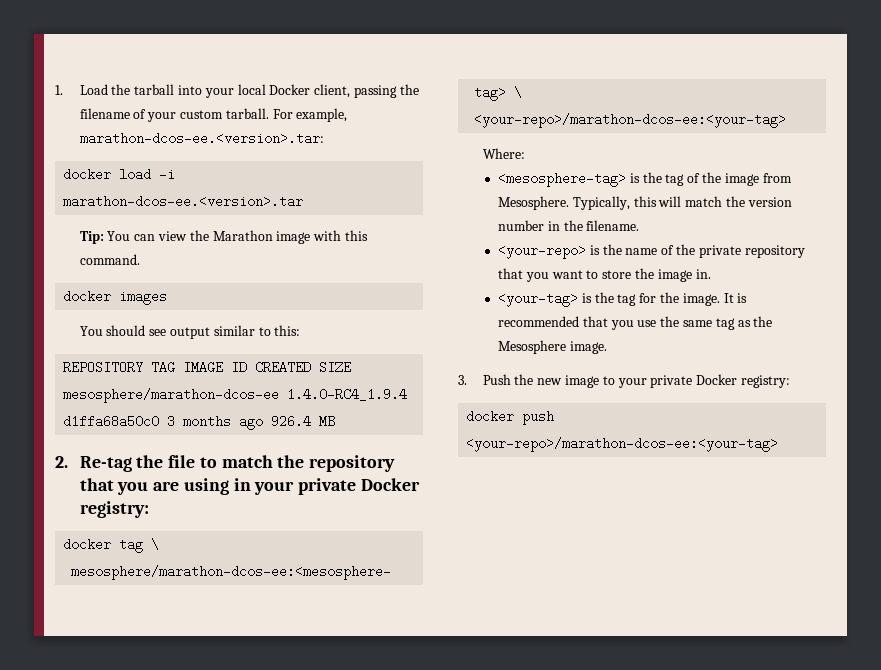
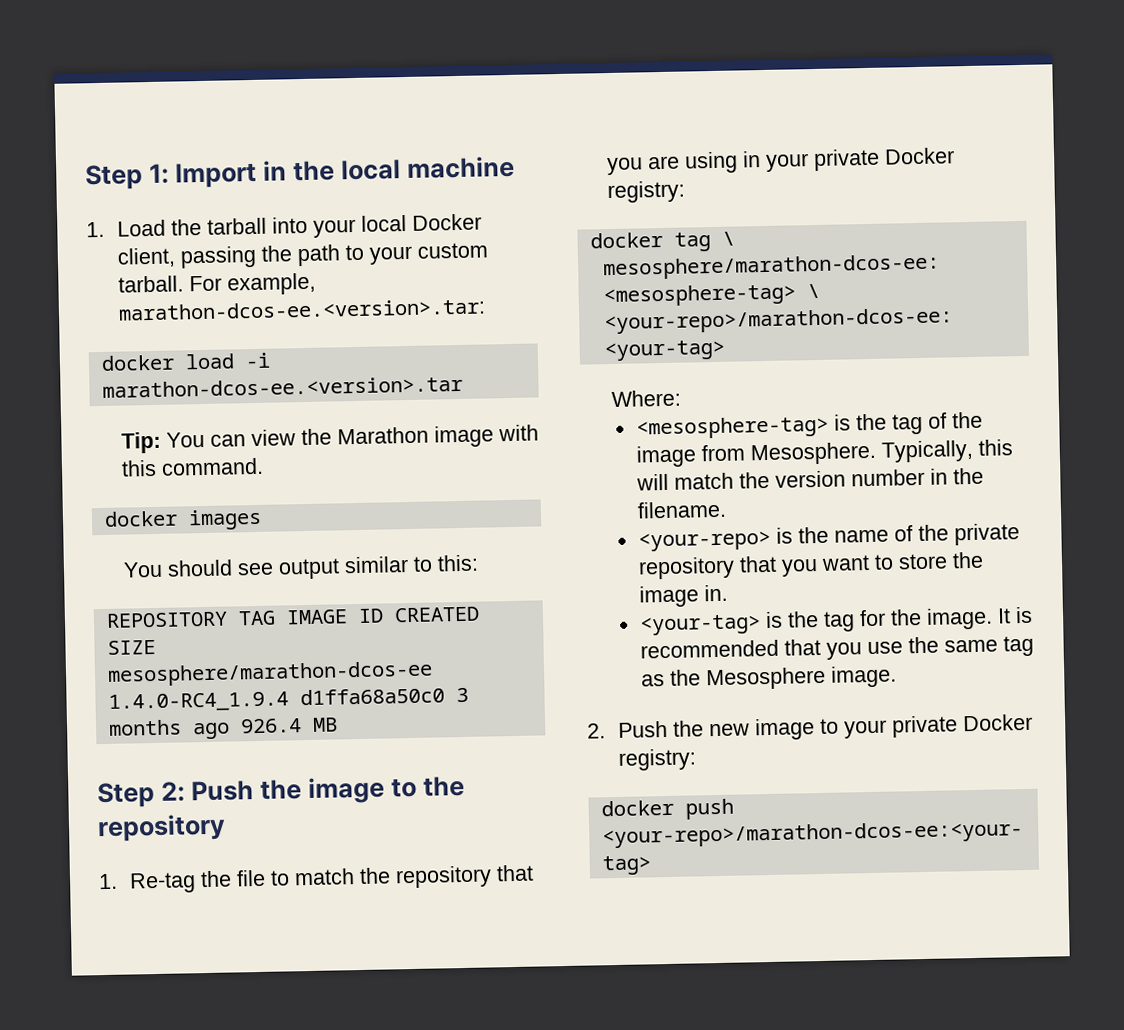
+ Step 1: Import in the local machine
- 1. Load the tarball into your local Docker client, passing the filename of your custom tarball.
+ 1. Load the tarball into your local Docker client, passing the path to your custom tarball.
- 2. Re-tag the file to match the repository that you are using in your private Docker registry:
+ Step 2: Push the image to the repository
+ 1. Re-tag the file to match the repository that you are using in your private Docker registry:
- 3. Push the new image to your private Docker registry:
+ 2. Push the new image to your private Docker registry:

